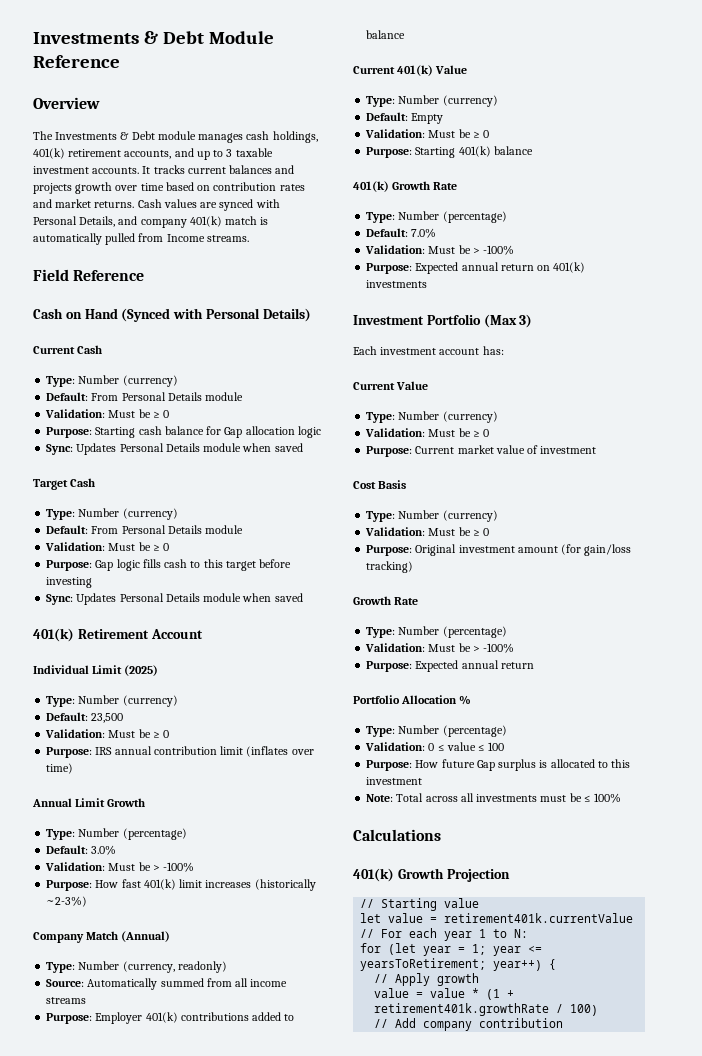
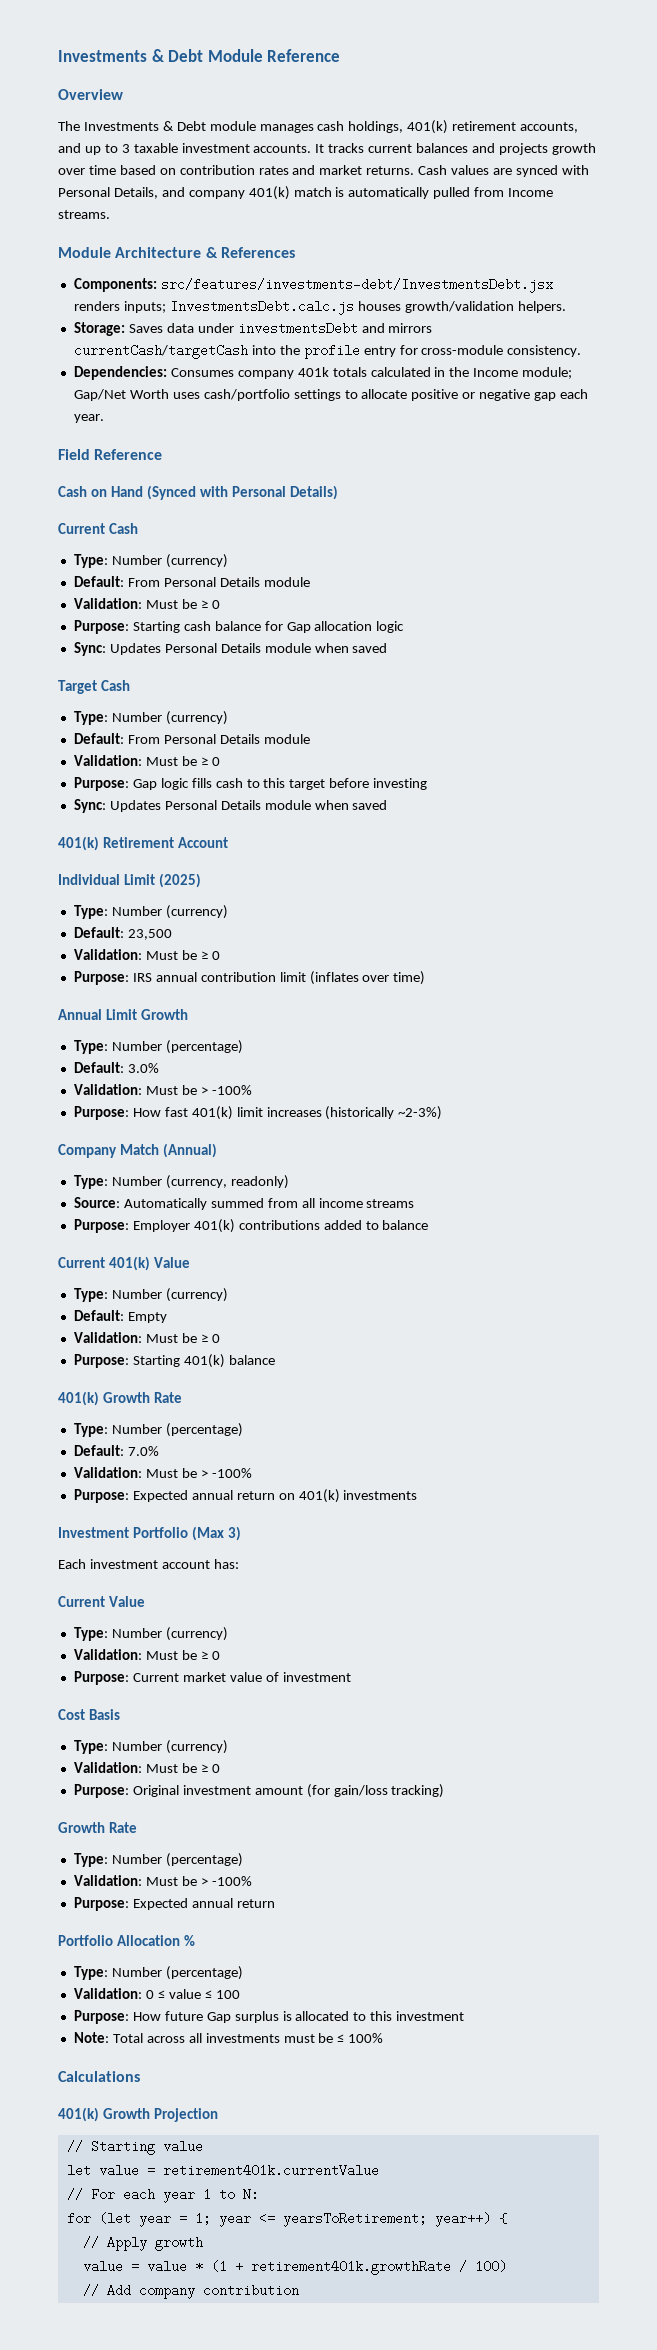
+ Module Architecture & References
+ Components: src/features/investments-debt/InvestmentsDebt.jsx renders inputs; InvestmentsDebt.calc.js houses growth/validation helpers.
+ Storage: Saves data under investmentsDebt and mirrors currentCash/targetCash into the profile entry for cross-module consistency.
+ Dependencies: Consumes company 401k totals calculated in the Income module; Gap/Net Worth uses cash/portfolio settings to allocate positive or negative gap each year.

